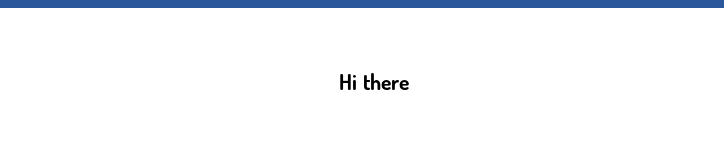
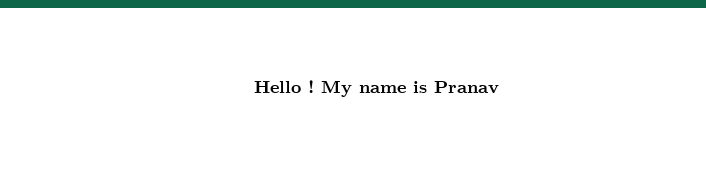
- Hi there
+ Hello ! My name is Pranav

